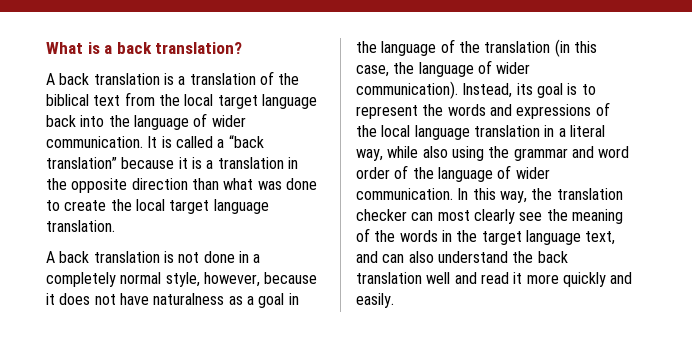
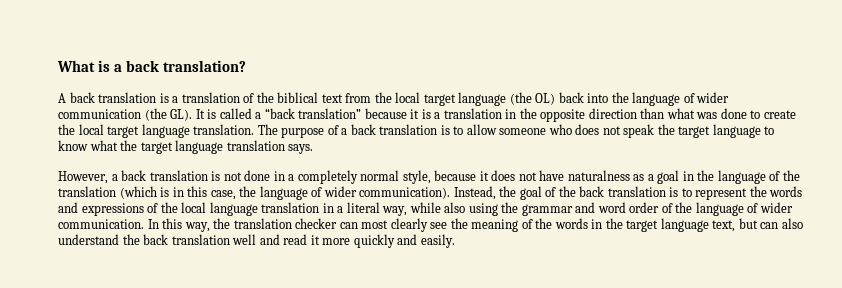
- A back translation is a translation of the biblical text from the local target language back into the language of wider communication. It is called a “back translation” because it is a translation in the opposite direction than what was done to create the local target language translation.
- A back translation is not done in a completely normal style, however, because it does not have naturalness as a goal in the language of the translation (in this case, the language of wider communication).
+ A back translation is a translation of the biblical text from the local target language (the OL) back into the language of wider communication (the GL). It is called a “back translation” because it is a translation in the opposite direction than what was done to create the local target language translation. The purpose of a back translation is to allow someone who does not speak the target language to know what the target language translation says.
+ However, a back translation is not done in a completely normal style, because it does not have naturalness as a goal in the language of the translation (which is in this case, the language of wider communication).
- Instead, its goal is to represent the words and expressions of the local language translation in a literal way, while also using the grammar and word order of the language of wider communication.
+ Instead, the goal of the back translation is to represent the words and expressions of the local language translation in a literal way, while also using the grammar and word order of the language of wider communication.
- In this way, the translation checker can most clearly see the meaning of the words in the target language text, and can also understand the back translation well and read it more quickly and easily.
+ In this way, the translation checker can most clearly see the meaning of the words in the target language text, but can also understand the back translation well and read it more quickly and easily.

